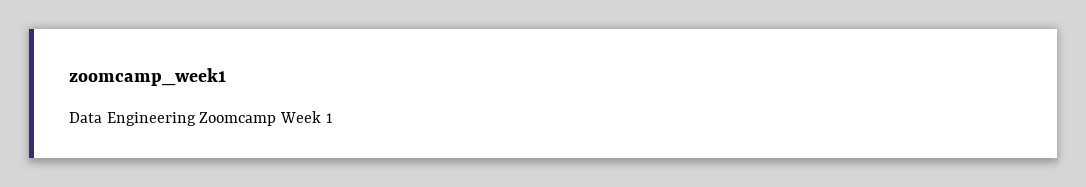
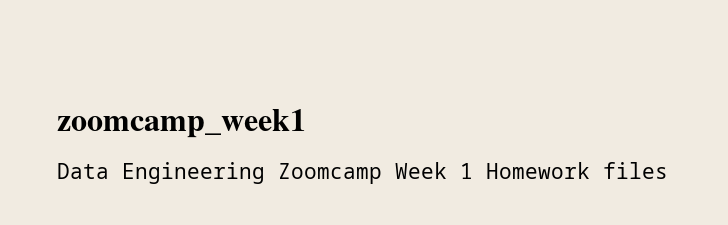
- Data Engineering Zoomcamp Week 1
+ Data Engineering Zoomcamp Week 1 Homework files

